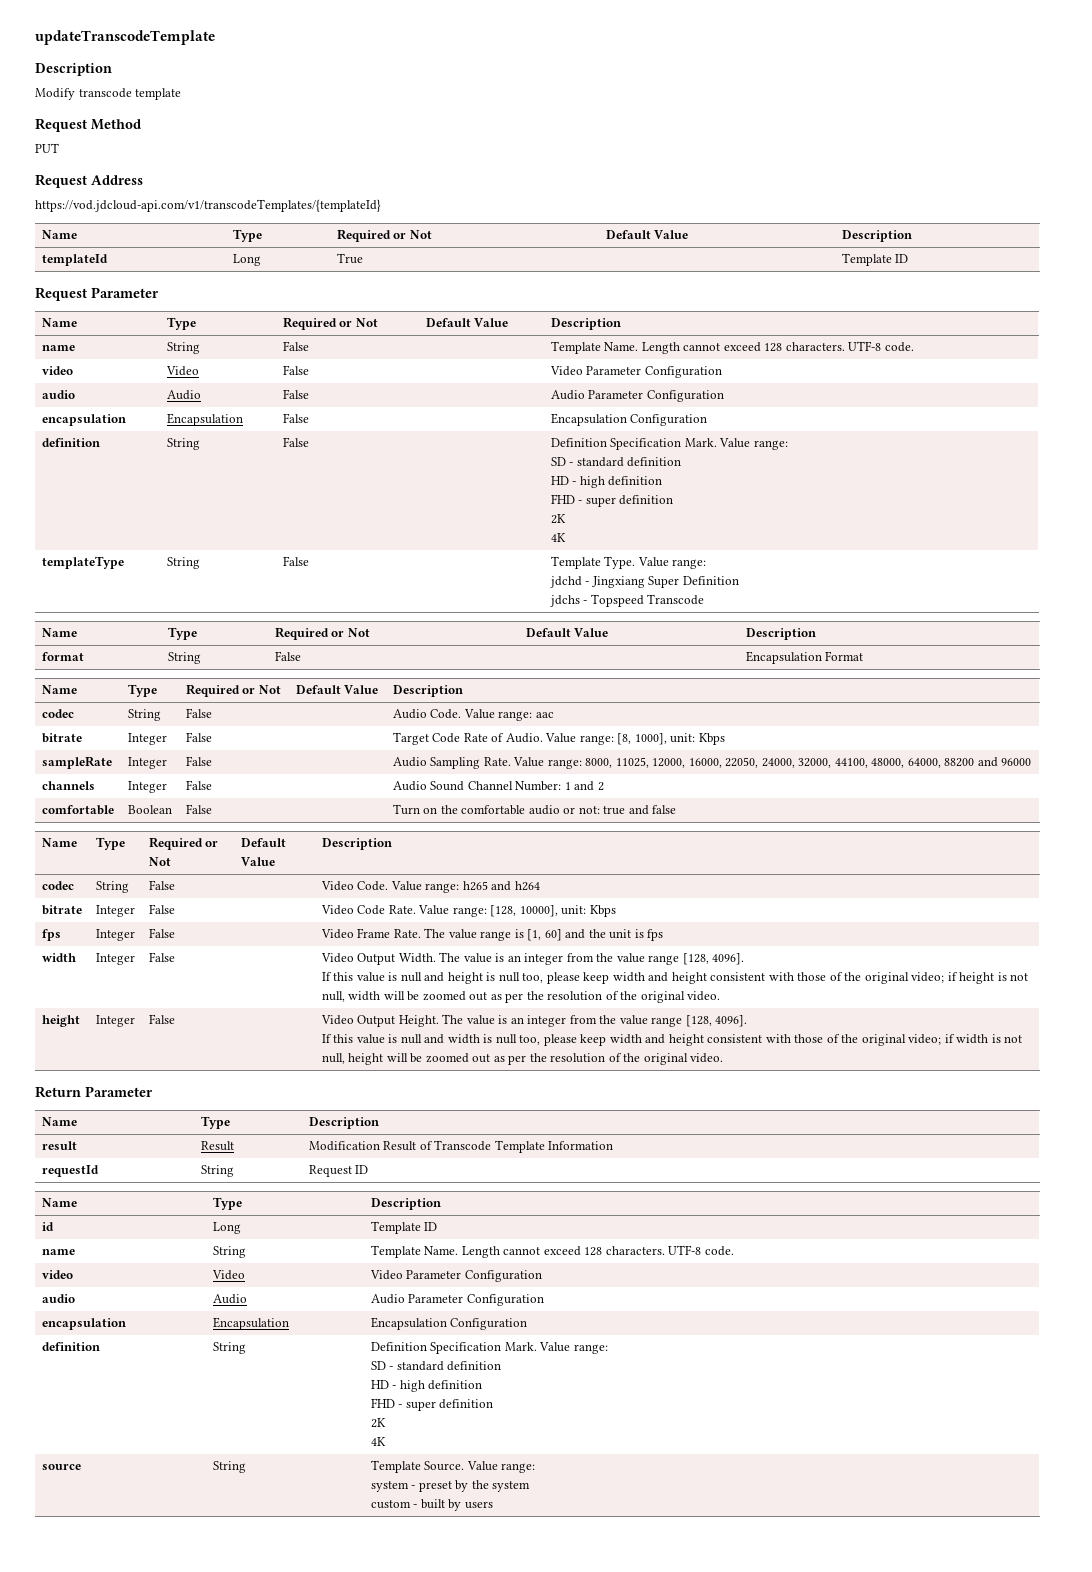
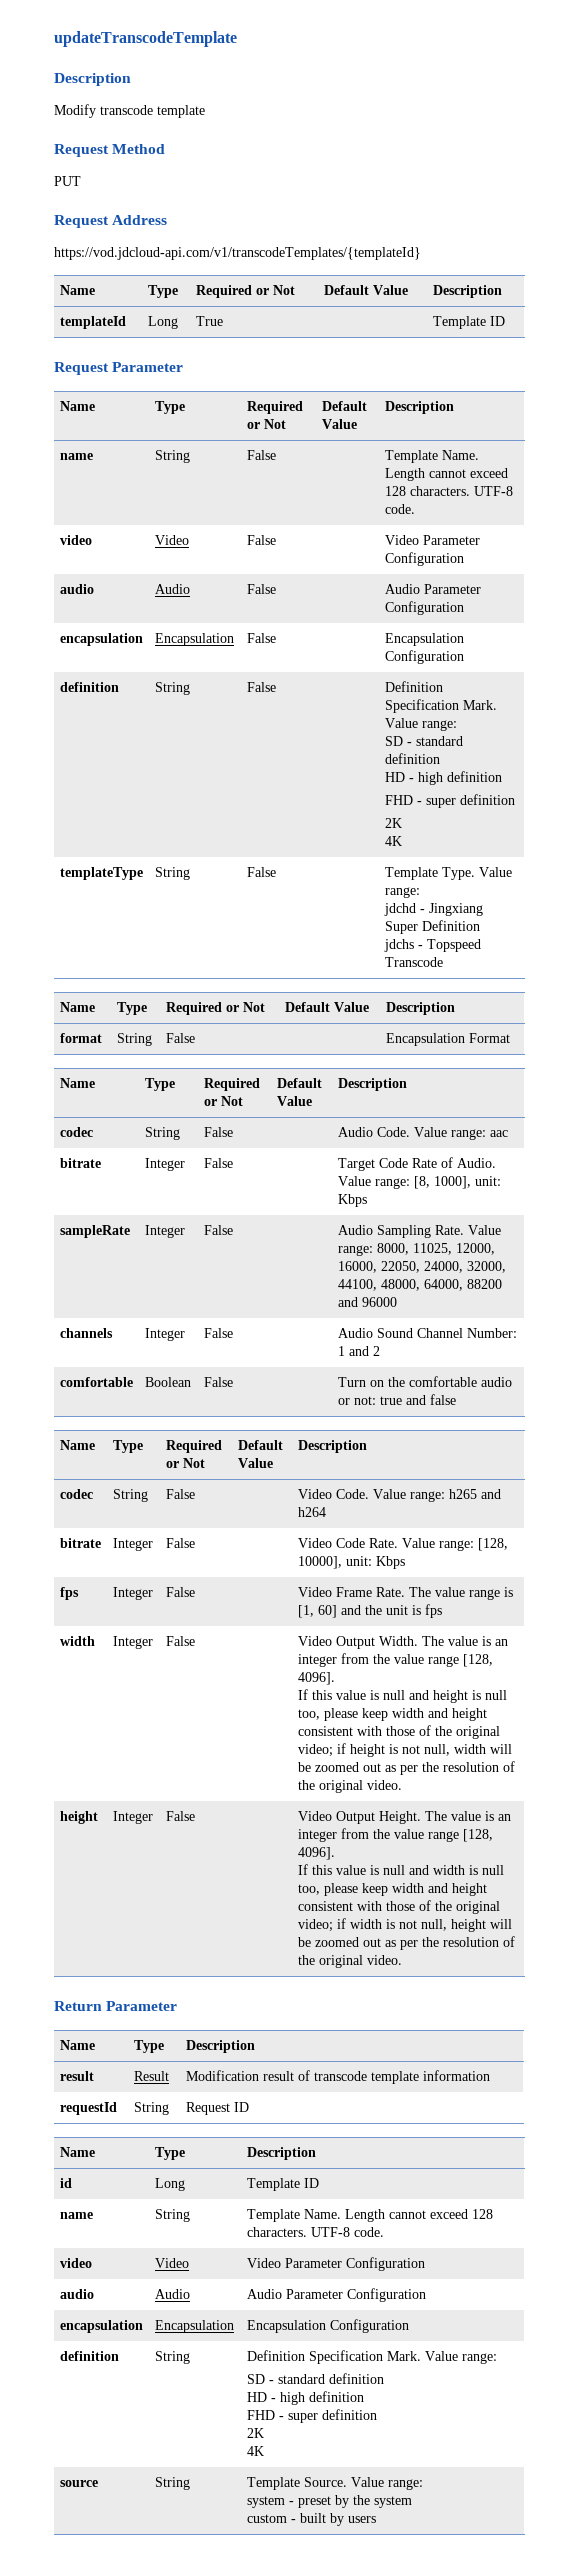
- result | Result | Modification Result of Transcode Template Information
+ result | Result | Modification result of transcode template information

